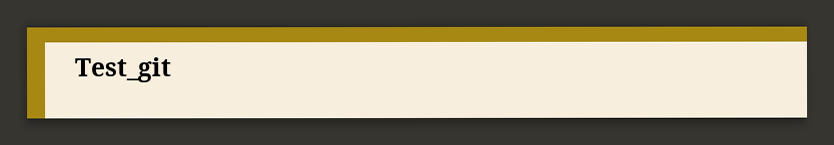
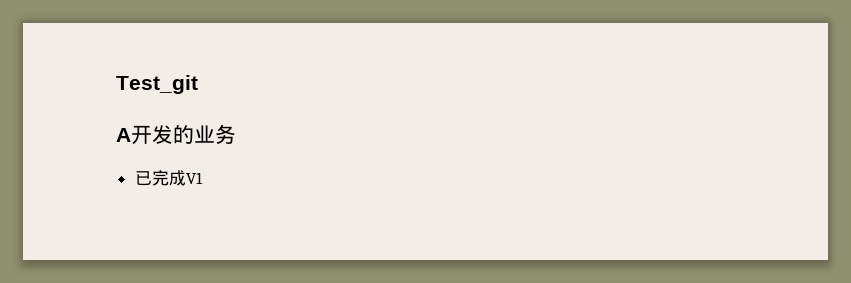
+ A开发的业务
+ 已完成V1

